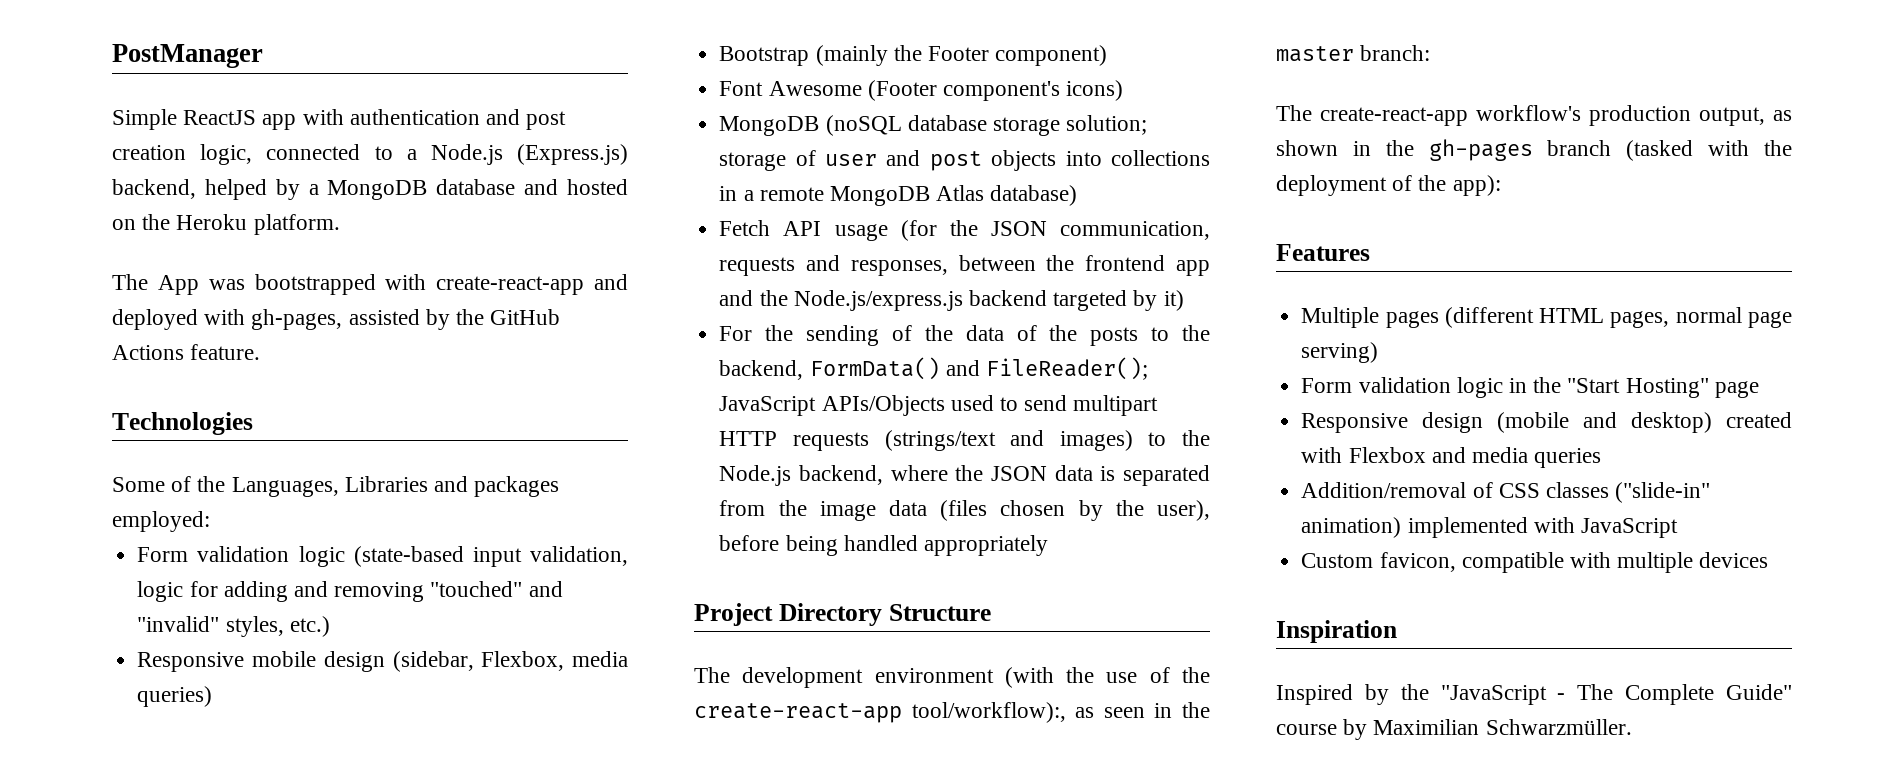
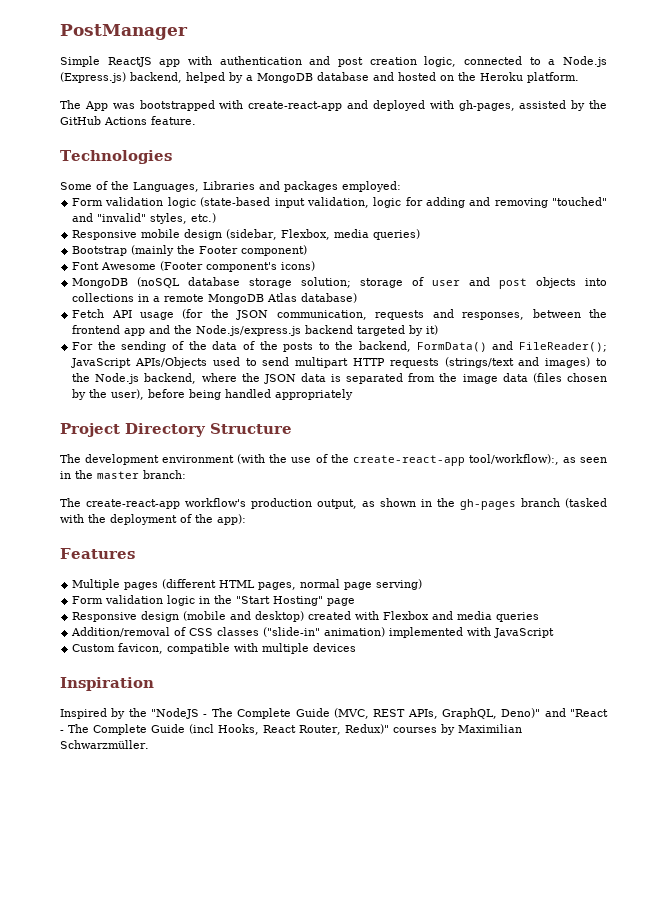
- Inspired by the "JavaScript - The Complete Guide" course by Maximilian Schwarzmüller.
+ Inspired by the "NodeJS - The Complete Guide (MVC, REST APIs, GraphQL, Deno)" and "React - The Complete Guide (incl Hooks, React Router, Redux)" courses by Maximilian Schwarzmüller.

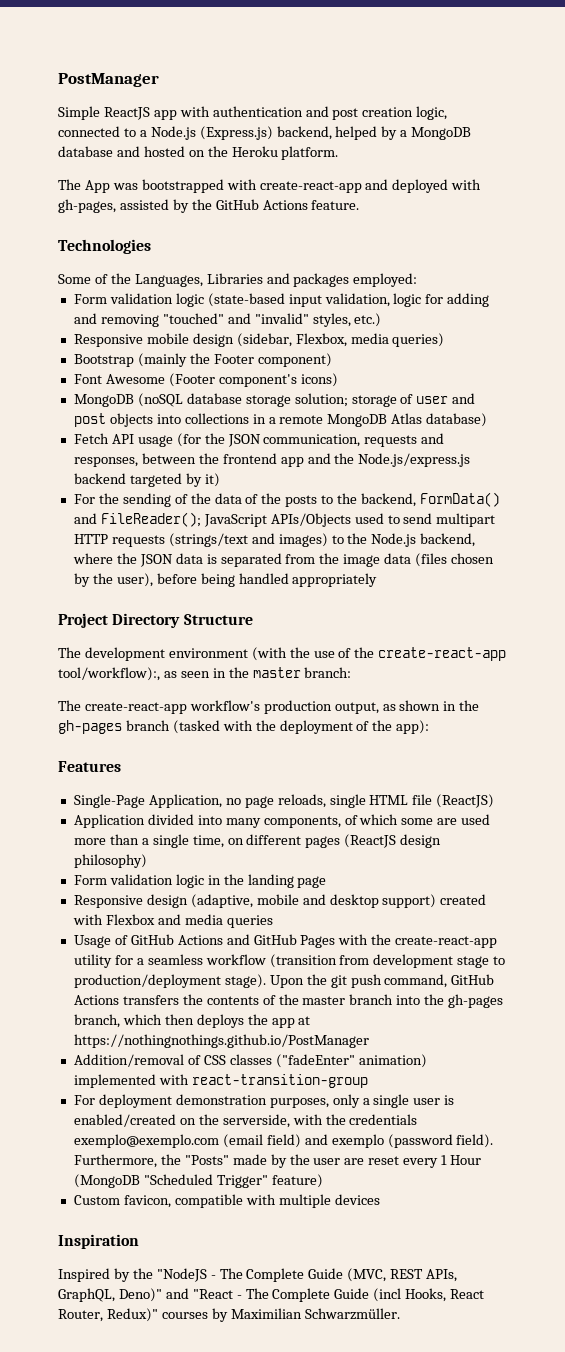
- Multiple pages (different HTML pages, normal page serving)
+ Single-Page Application, no page reloads, single HTML file (ReactJS)
+ Application divided into many components, of which some are used more than a single time, on different pages (ReactJS design philosophy)
- Form validation logic in the "Start Hosting" page
+ Form validation logic in the landing page
- Responsive design (mobile and desktop) created with Flexbox and media queries
+ Responsive design (adaptive, mobile and desktop support) created with Flexbox and media queries
+ Usage of GitHub Actions and GitHub Pages with the create-react-app utility for a seamless workflow (transition from development stage to production/deployment stage). Upon the git push command, GitHub Actions transfers the contents of the master branch into the gh-pages branch, which then deploys the app at https://nothingnothings.github.io/PostManager
- Addition/removal of CSS classes ("slide-in" animation) implemented with JavaScript
+ Addition/removal of CSS classes ("fadeEnter" animation) implemented with react-transition-group
+ For deployment demonstration purposes, only a single user is enabled/created on the serverside, with the credentials exemplo@exemplo.com (email field) and exemplo (password field). Furthermore, the "Posts" made by the user are reset every 1 Hour (MongoDB "Scheduled Trigger" feature)

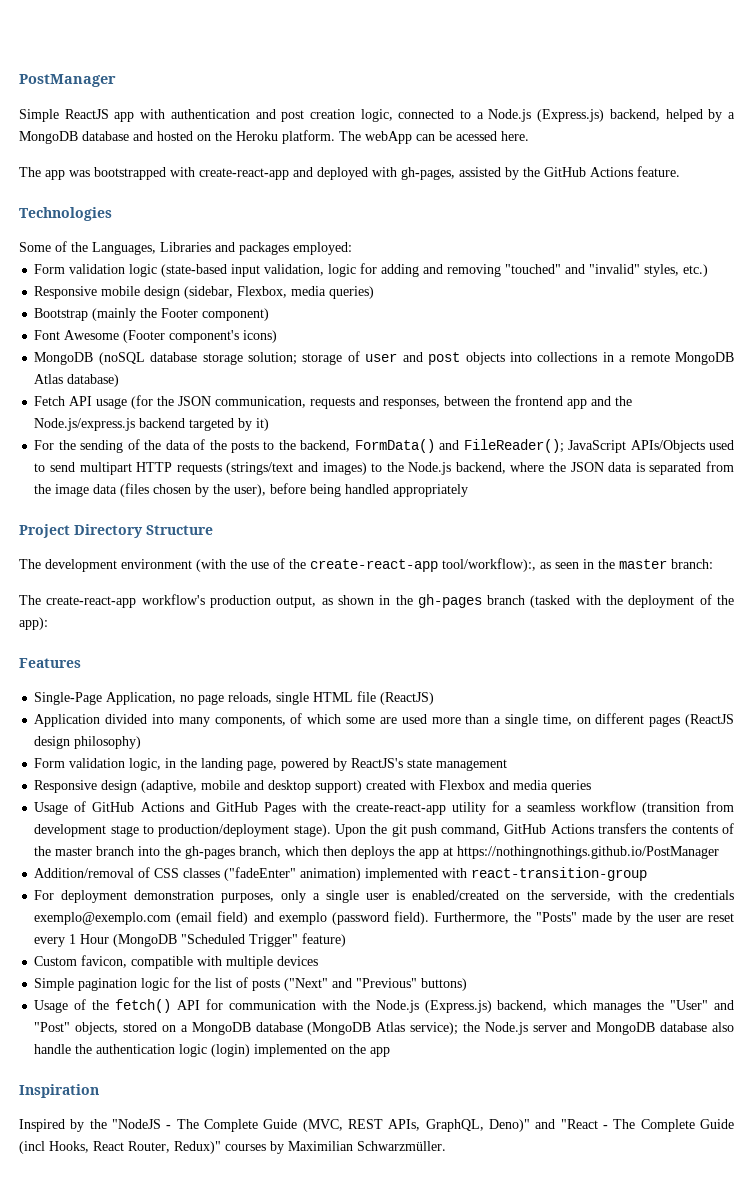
- Simple ReactJS app with authentication and post creation logic, connected to a Node.js (Express.js) backend, helped by a MongoDB database and hosted on the Heroku platform.
- The App was bootstrapped with create-react-app and deployed with gh-pages, assisted by the GitHub Actions feature.
+ Simple ReactJS app with authentication and post creation logic, connected to a Node.js (Express.js) backend, helped by a MongoDB database and hosted on the Heroku platform. The webApp can be acessed here.
+ The app was bootstrapped with create-react-app and deployed with gh-pages, assisted by the GitHub Actions feature.
- Form validation logic in the landing page
+ Form validation logic, in the landing page, powered by ReactJS's state management
+ Simple pagination logic for the list of posts ("Next" and "Previous" buttons)
+ Usage of the fetch() API for communication with the Node.js (Express.js) backend, which manages the "User" and "Post" objects, stored on a MongoDB database (MongoDB Atlas service); the Node.js server and MongoDB database also handle the authentication logic (login) implemented on the app

